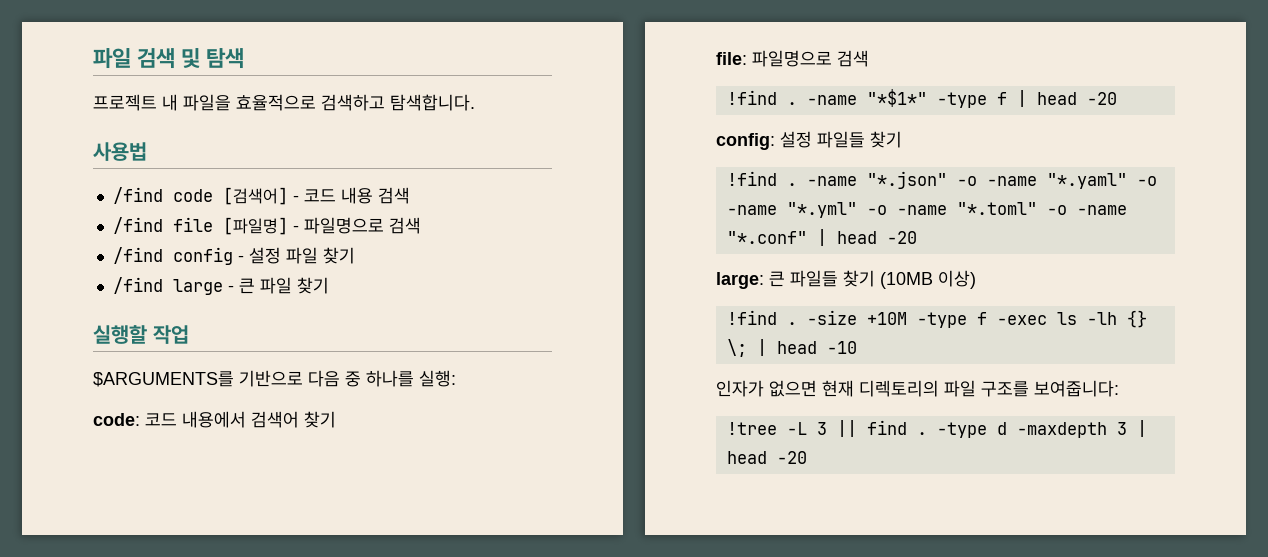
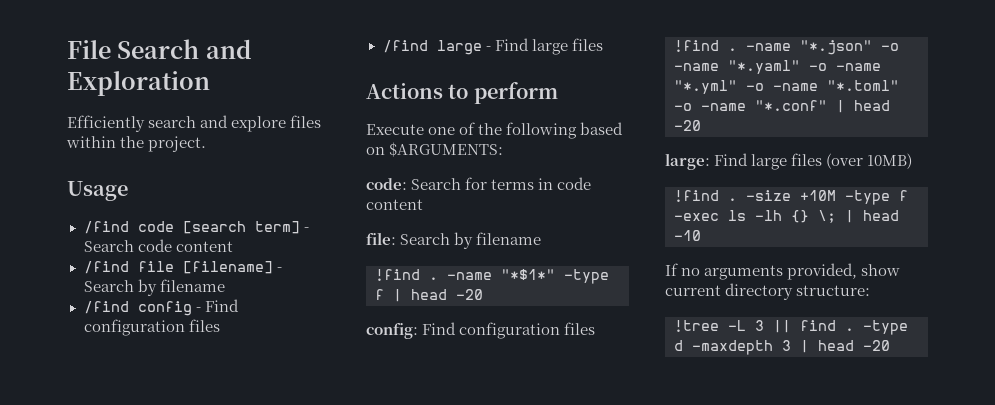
- 파일 검색 및 탐색
- 프로젝트 내 파일을 효율적으로 검색하고 탐색합니다.
- 사용법
- /find code [검색어] - 코드 내용 검색
- /find file [파일명] - 파일명으로 검색
+ File Search and Exploration
+ Efficiently search and explore files within the project.
+ Usage
+ /find code [search term] - Search code content
+ /find file [filename] - Search by filename
- /find config - 설정 파일 찾기
+ /find config - Find configuration files
- /find large - 큰 파일 찾기
- 실행할 작업
- $ARGUMENTS를 기반으로 다음 중 하나를 실행:
- code: 코드 내용에서 검색어 찾기
- file: 파일명으로 검색
+ /find large - Find large files
+ Actions to perform
+ Execute one of the following based on $ARGUMENTS:
+ code: Search for terms in code content
+ file: Search by filename
- config: 설정 파일들 찾기
+ config: Find configuration files
- large: 큰 파일들 찾기 (10MB 이상)
+ large: Find large files (over 10MB)
- 인자가 없으면 현재 디렉토리의 파일 구조를 보여줍니다:
+ If no arguments provided, show current directory structure:

